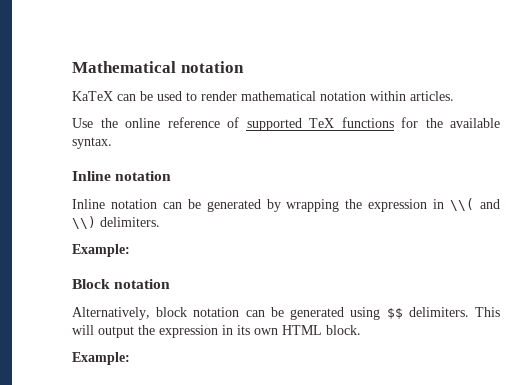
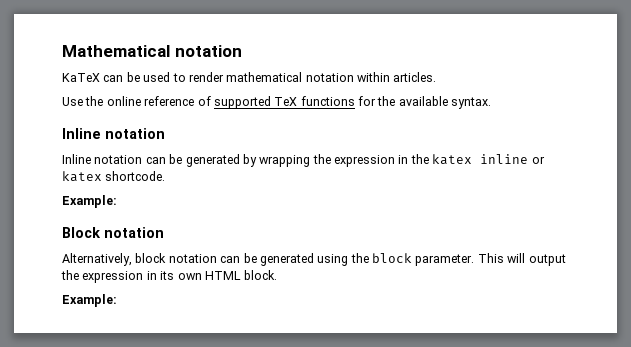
- Inline notation can be generated by wrapping the expression in \\( and \\) delimiters.
+ Inline notation can be generated by wrapping the expression in the katex inline or katex shortcode.
- Alternatively, block notation can be generated using $$ delimiters.
+ Alternatively, block notation can be generated using the block parameter.

